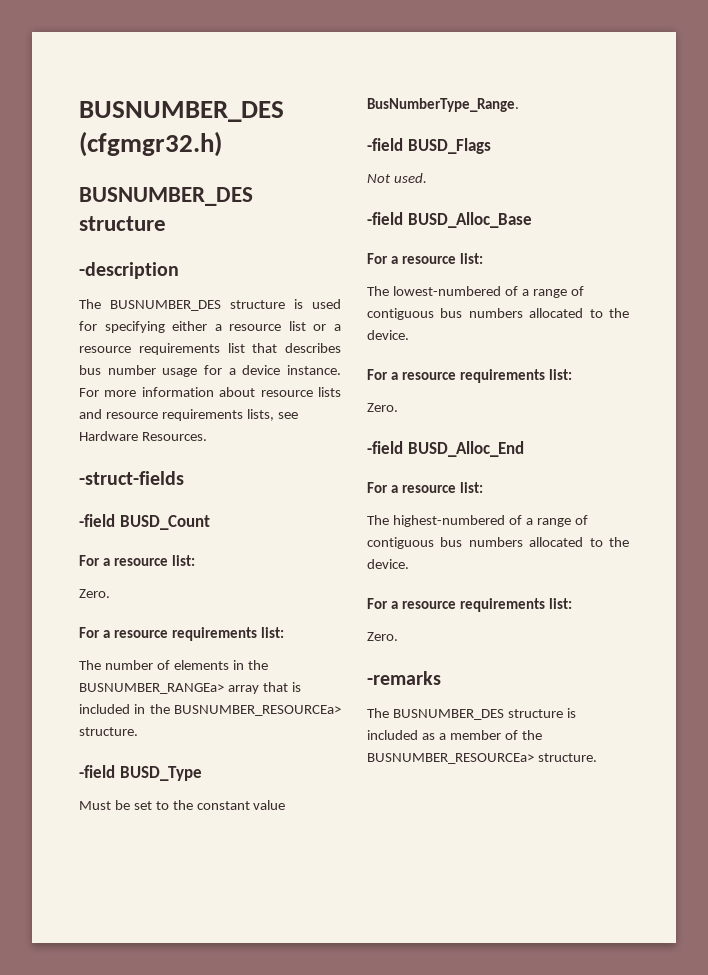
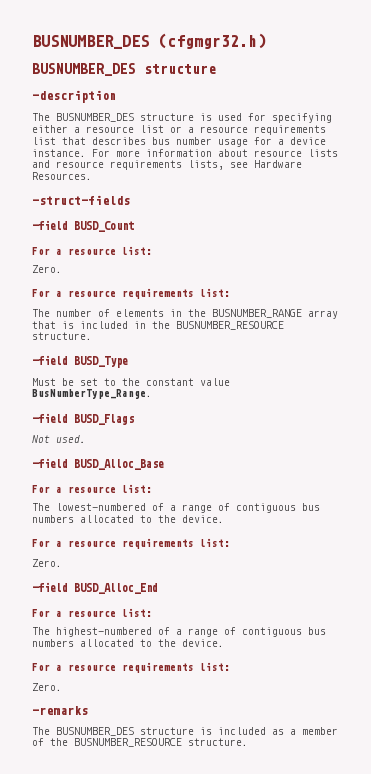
- The number of elements in the BUSNUMBER_RANGEa> array that is included in the BUSNUMBER_RESOURCEa> structure.
+ The number of elements in the BUSNUMBER_RANGE array that is included in the BUSNUMBER_RESOURCE structure.
- The BUSNUMBER_DES structure is included as a member of the BUSNUMBER_RESOURCEa> structure.
+ The BUSNUMBER_DES structure is included as a member of the BUSNUMBER_RESOURCE structure.

